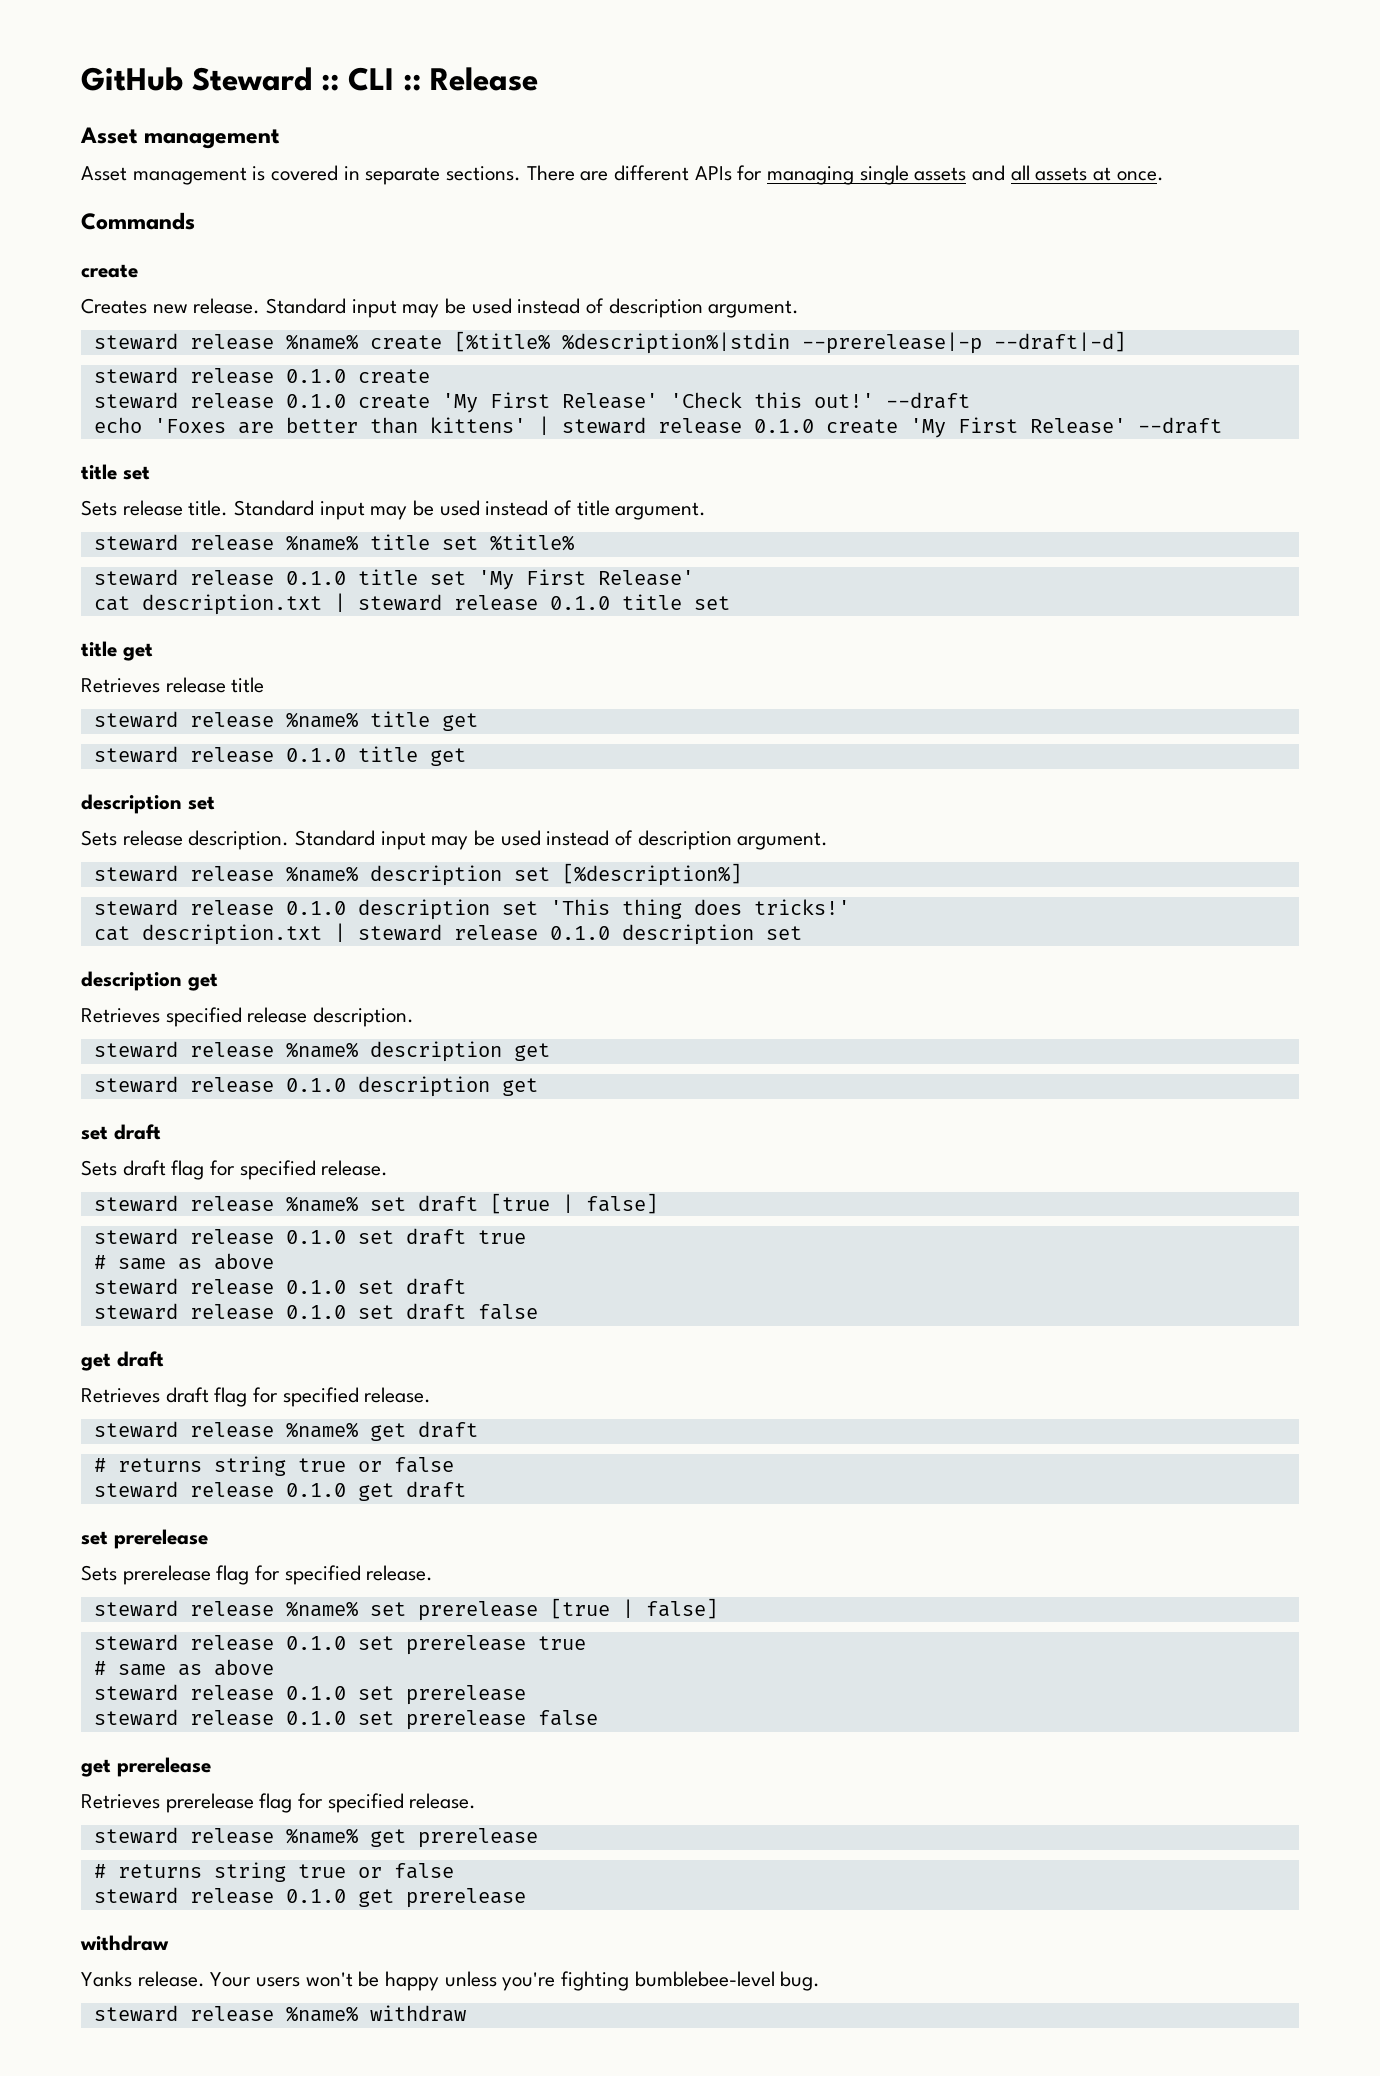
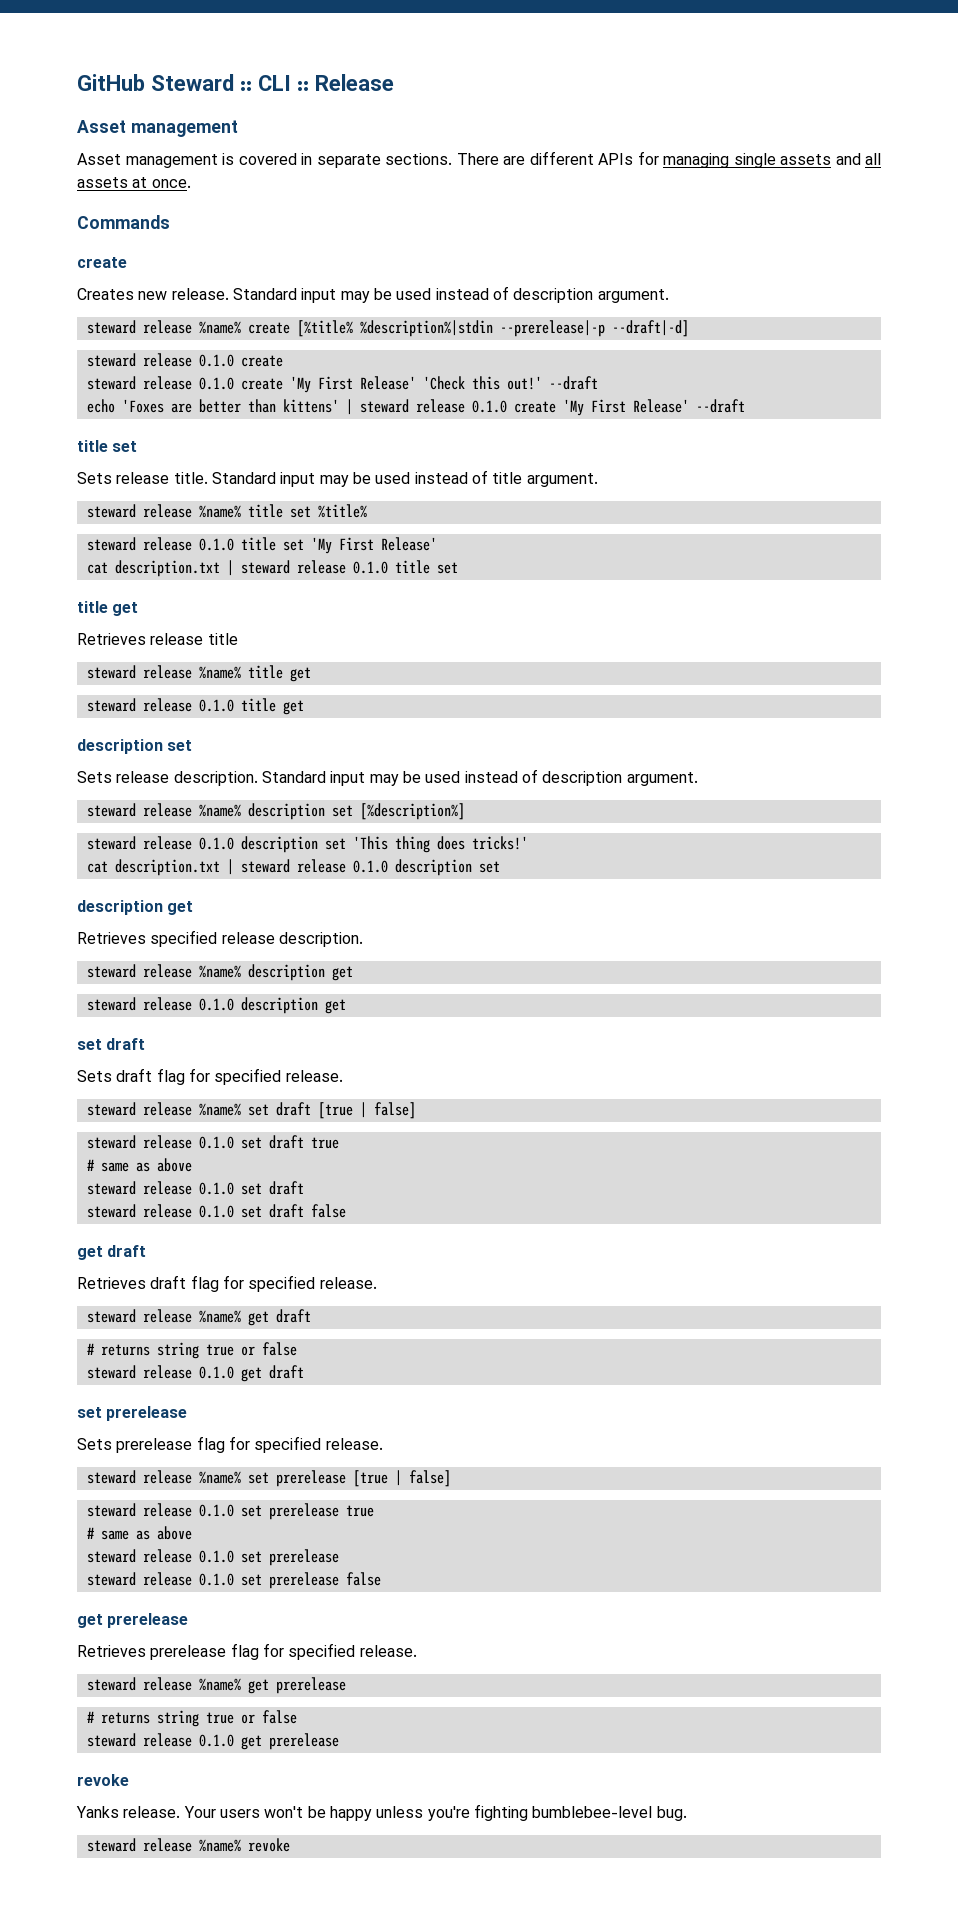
  steward release 0.1.0 get prerelease
- withdraw
+ revoke
- steward release %name% withdraw
+ steward release %name% revoke

